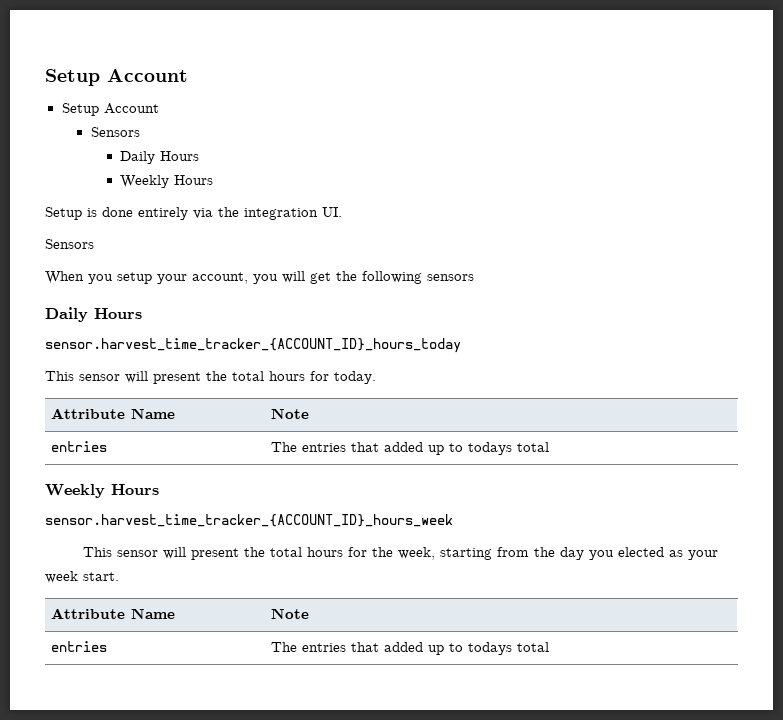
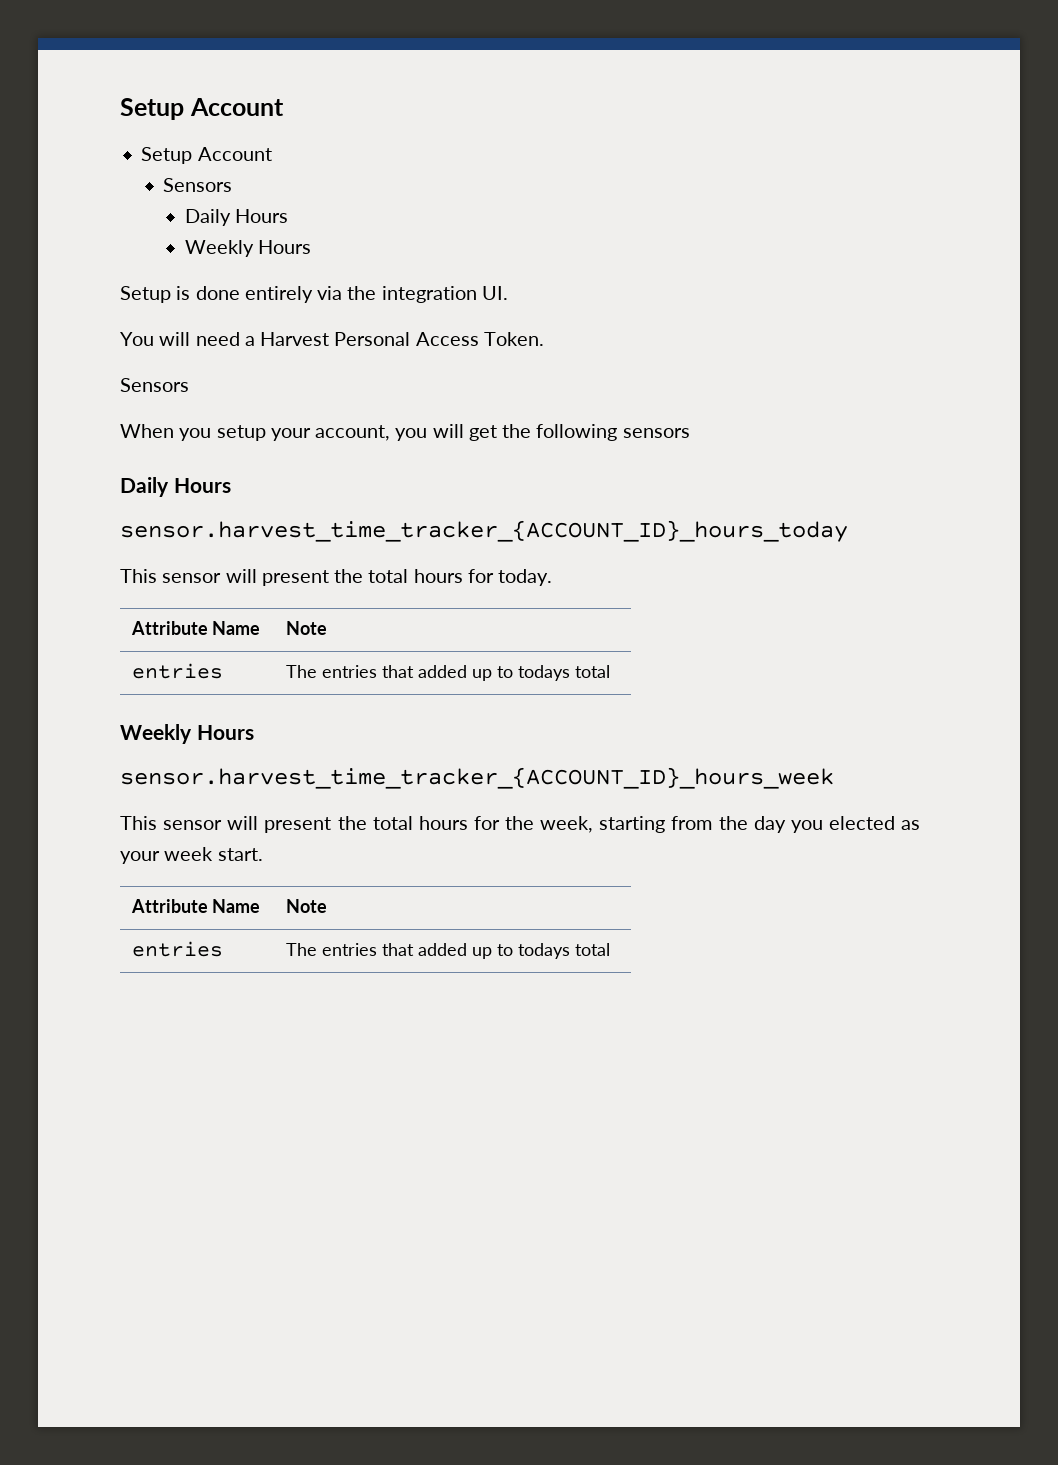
+ You will need a Harvest Personal Access Token.

